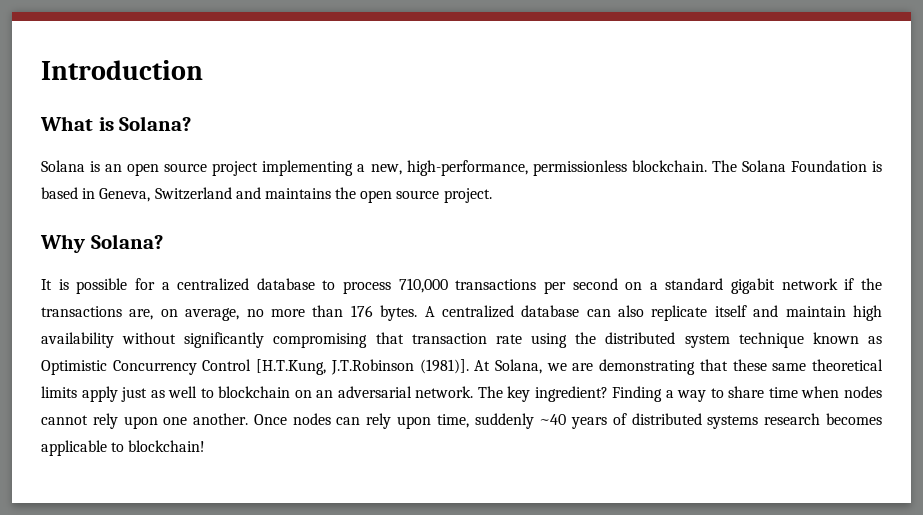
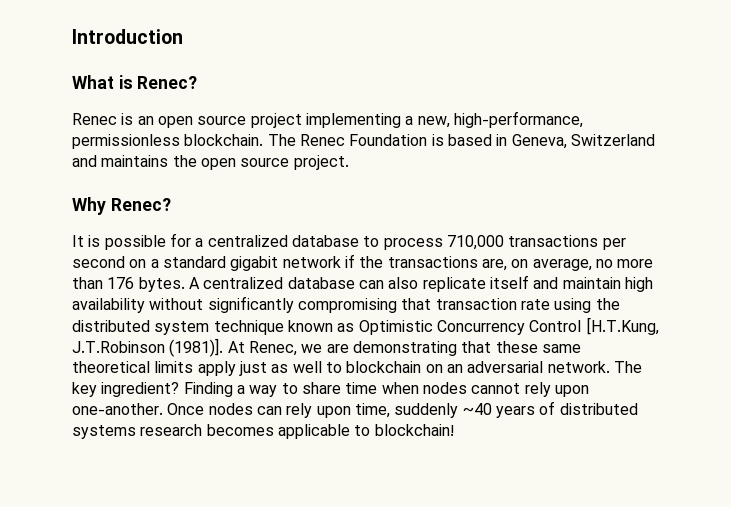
- What is Solana?
- Solana is an open source project implementing a new, high-performance, permissionless blockchain.
+ What is Renec?
+ Renec is an open source project implementing a new, high-performance, permissionless blockchain.
- The Solana Foundation is based in Geneva, Switzerland and maintains the open source project.
+ The Renec Foundation is based in Geneva, Switzerland and maintains the open source project.
- Why Solana?
+ Why Renec?
- At Solana, we are demonstrating that these same theoretical limits apply just as well to blockchain on an adversarial network.
+ At Renec, we are demonstrating that these same theoretical limits apply just as well to blockchain on an adversarial network.
- Finding a way to share time when nodes cannot rely upon one another.
+ Finding a way to share time when nodes cannot rely upon one-another.

